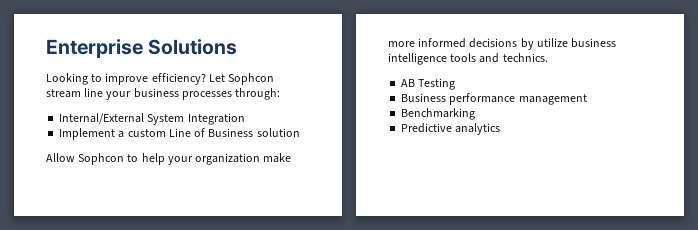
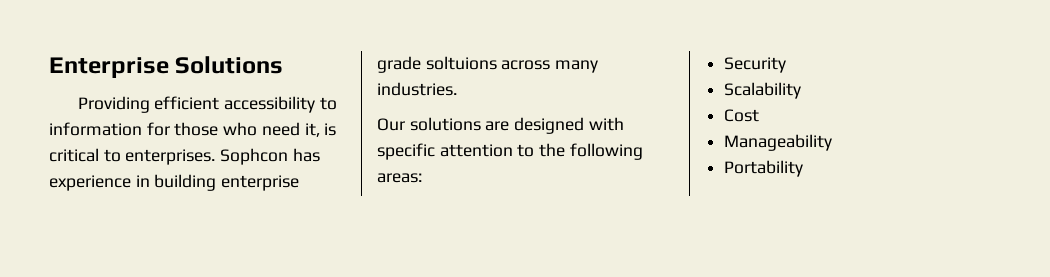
- Looking to improve efficiency? Let Sophcon stream line your business processes through:
- Internal/External System Integration
- Implement a custom Line of Business solution
- Allow Sophcon to help your organization make more informed decisions by utilize business intelligence tools and technics.
- AB Testing
- Business performance management
- Benchmarking
- Predictive analytics
+ Providing efficient accessibility to information for those who need it, is critical to enterprises. Sophcon has experience in building enterprise grade soltuions across many industries.
+ Our solutions are designed with specific attention to the following areas:
+ Security
+ Scalability
+ Cost
+ Manageability
+ Portability

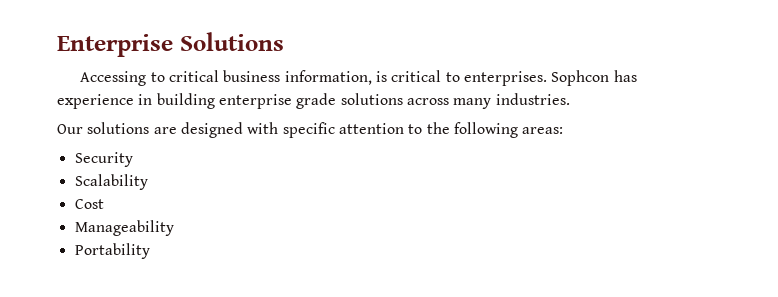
- Providing efficient accessibility to information for those who need it, is critical to enterprises.
+ Accessing to critical business information, is critical to enterprises.
- Sophcon has experience in building enterprise grade soltuions across many industries.
+ Sophcon has experience in building enterprise grade solutions across many industries.

